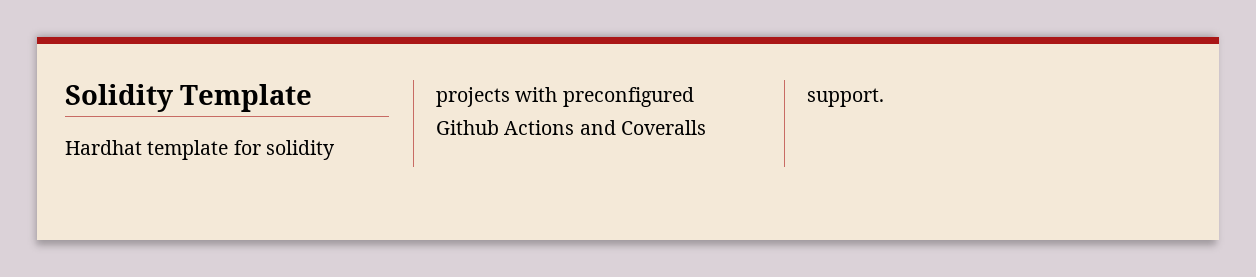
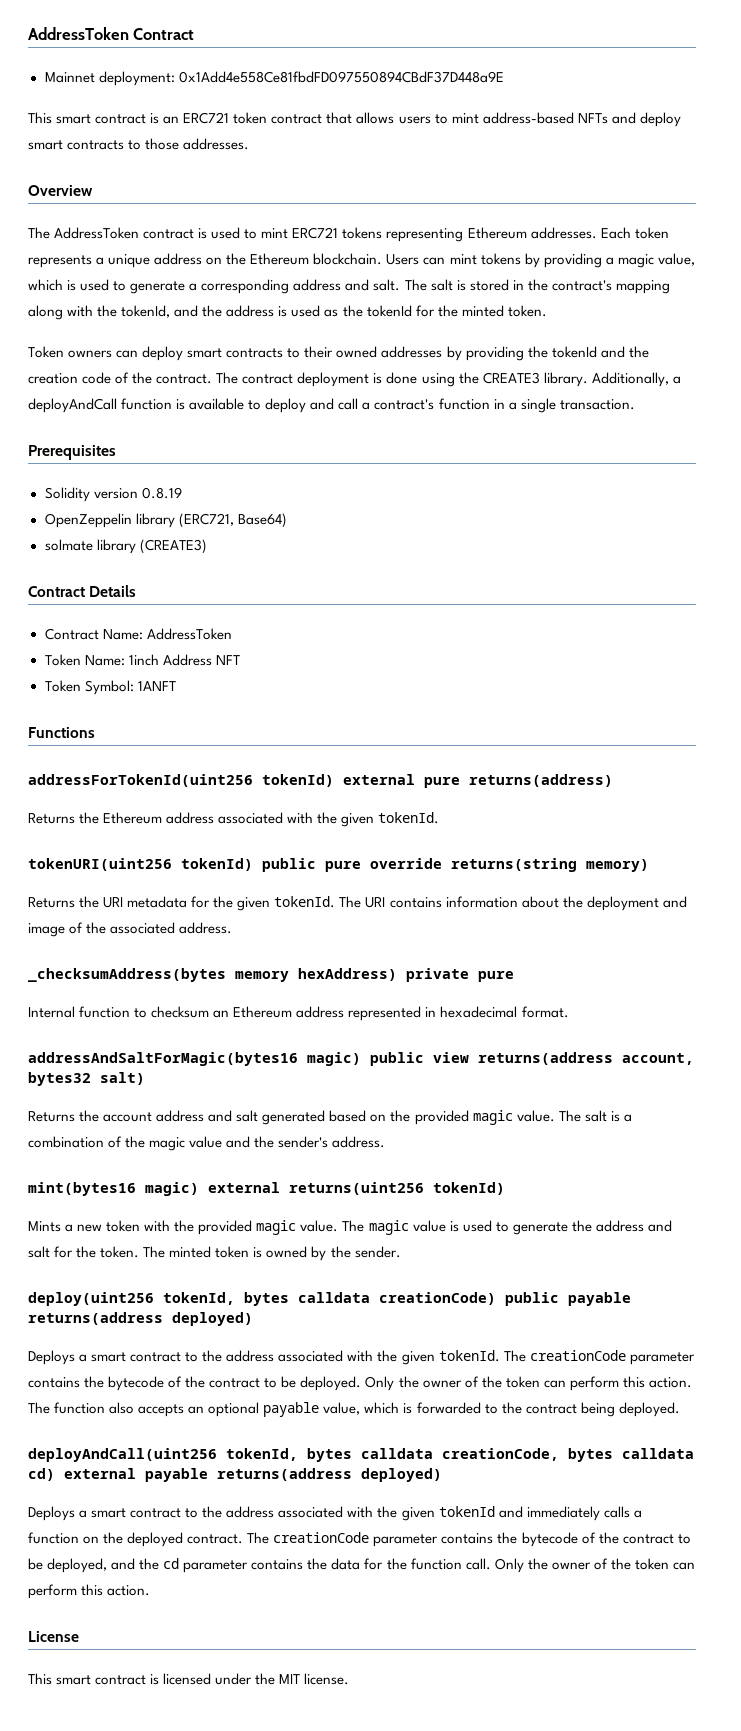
- Solidity Template
- Hardhat template for solidity projects with preconfigured Github Actions and Coveralls support.
+ AddressToken Contract
+ Mainnet deployment: 0x1Add4e558Ce81fbdFD097550894CBdF37D448a9E
+ This smart contract is an ERC721 token contract that allows users to mint address-based NFTs and deploy smart contracts to those addresses.
+ Overview
+ The AddressToken contract is used to mint ERC721 tokens representing Ethereum addresses. Each token represents a unique address on the Ethereum blockchain. Users can mint tokens by providing a magic value, which is used to generate a corresponding address and salt. The salt is stored in the contract's mapping along with the tokenId, and the address is used as the tokenId for the minted token.
+ Token owners can deploy smart contracts to their owned addresses by providing the tokenId and the creation code of the contract. The contract deployment is done using the CREATE3 library. Additionally, a deployAndCall function is available to deploy and call a contract's function in a single transaction.
+ Prerequisites
+ Solidity version 0.8.19
+ OpenZeppelin library (ERC721, Base64)
+ solmate library (CREATE3)
+ Contract Details
+ Contract Name: AddressToken
+ Token Name: 1inch Address NFT
+ Token Symbol: 1ANFT
+ Functions
+ addressForTokenId(uint256 tokenId) external pure returns(address)
+ Returns the Ethereum address associated with the given tokenId.
+ tokenURI(uint256 tokenId) public pure override returns(string memory)
+ Returns the URI metadata for the given tokenId. The URI contains information about the deployment and image of the associated address.
+ _checksumAddress(bytes memory hexAddress) private pure
+ Internal function to checksum an Ethereum address represented in hexadecimal format.
+ addressAndSaltForMagic(bytes16 magic) public view returns(address account, bytes32 salt)
+ Returns the account address and salt generated based on the provided magic value. The salt is a combination of the magic value and the sender's address.
+ mint(bytes16 magic) external returns(uint256 tokenId)
+ Mints a new token with the provided magic value. The magic value is used to generate the address and salt for the token. The minted token is owned by the sender.
+ deploy(uint256 tokenId, bytes calldata creationCode) public payable returns(address deployed)
+ Deploys a smart contract to the address associated with the given tokenId. The creationCode parameter contains the bytecode of the contract to be deployed. Only the owner of the token can perform this action. The function also accepts an optional payable value, which is forwarded to the contract being deployed.
+ deployAndCall(uint256 tokenId, bytes calldata creationCode, bytes calldata cd) external payable returns(address deployed)
+ Deploys a smart contract to the address associated with the given tokenId and immediately calls a function on the deployed contract. The creationCode parameter contains the bytecode of the contract to be deployed, and the cd parameter contains the data for the function call. Only the owner of the token can perform this action.
+ License
+ This smart contract is licensed under the MIT license.

